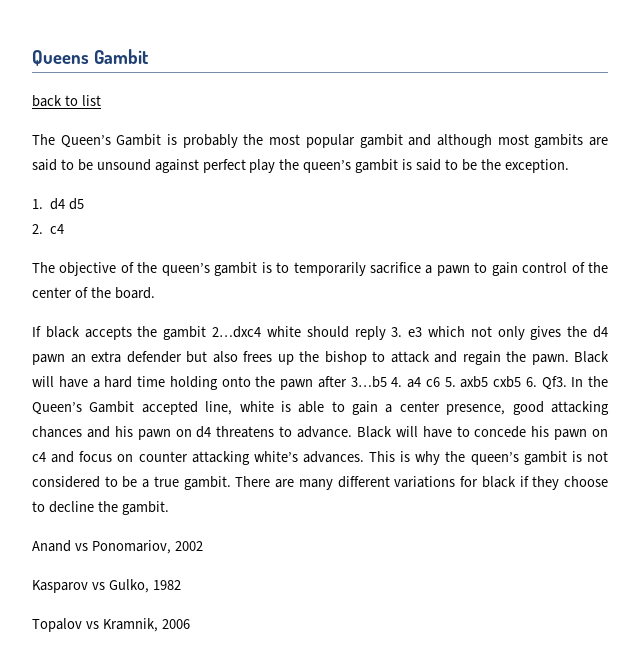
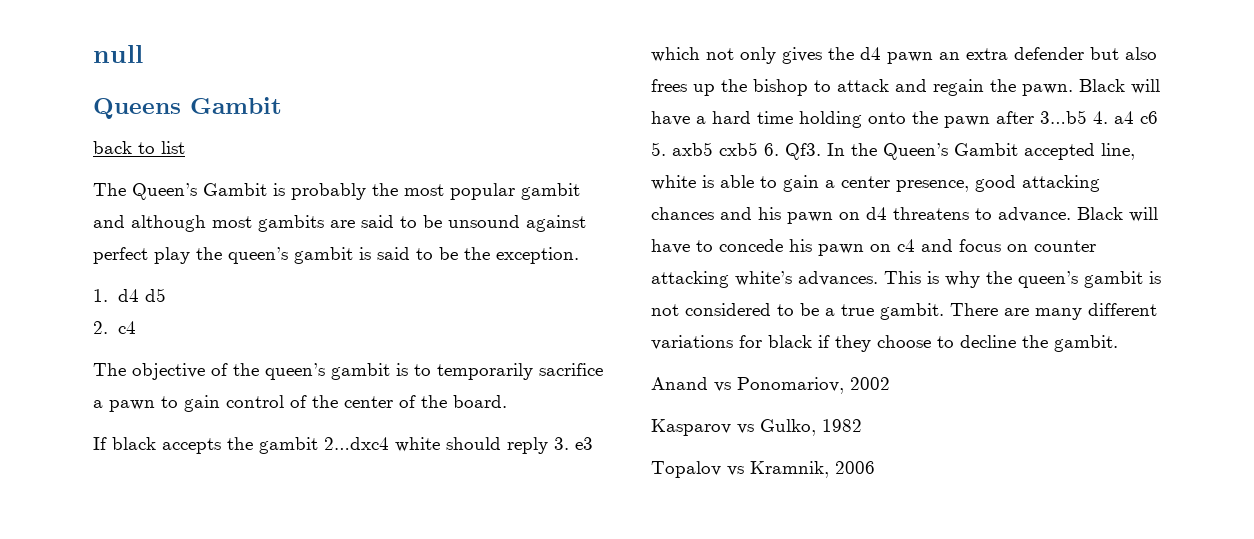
+ null

